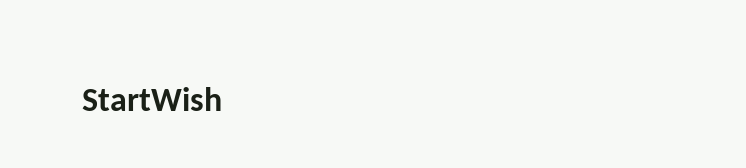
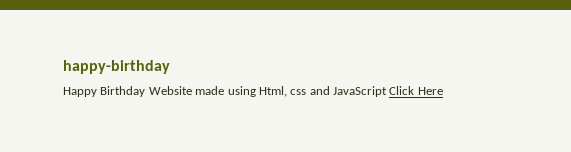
- StartWish
+ happy-birthday
+ Happy Birthday Website made using Html, css and JavaScript Click Here

